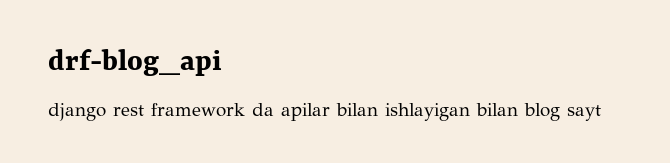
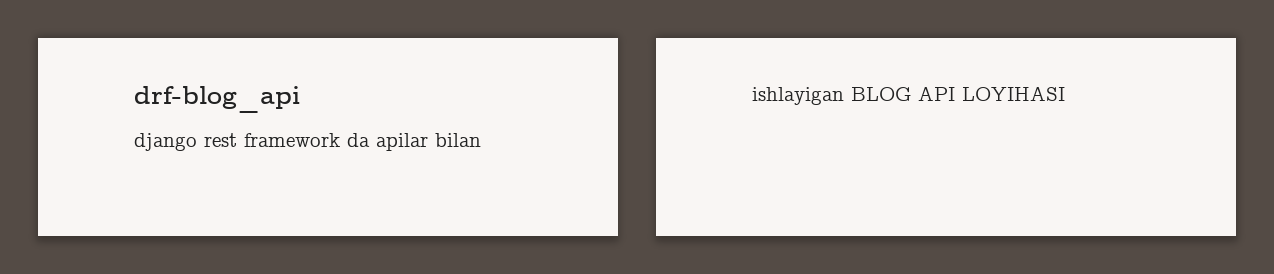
- django rest framework da apilar bilan ishlayigan bilan blog sayt
+ django rest framework da apilar bilan ishlayigan BLOG API LOYIHASI

